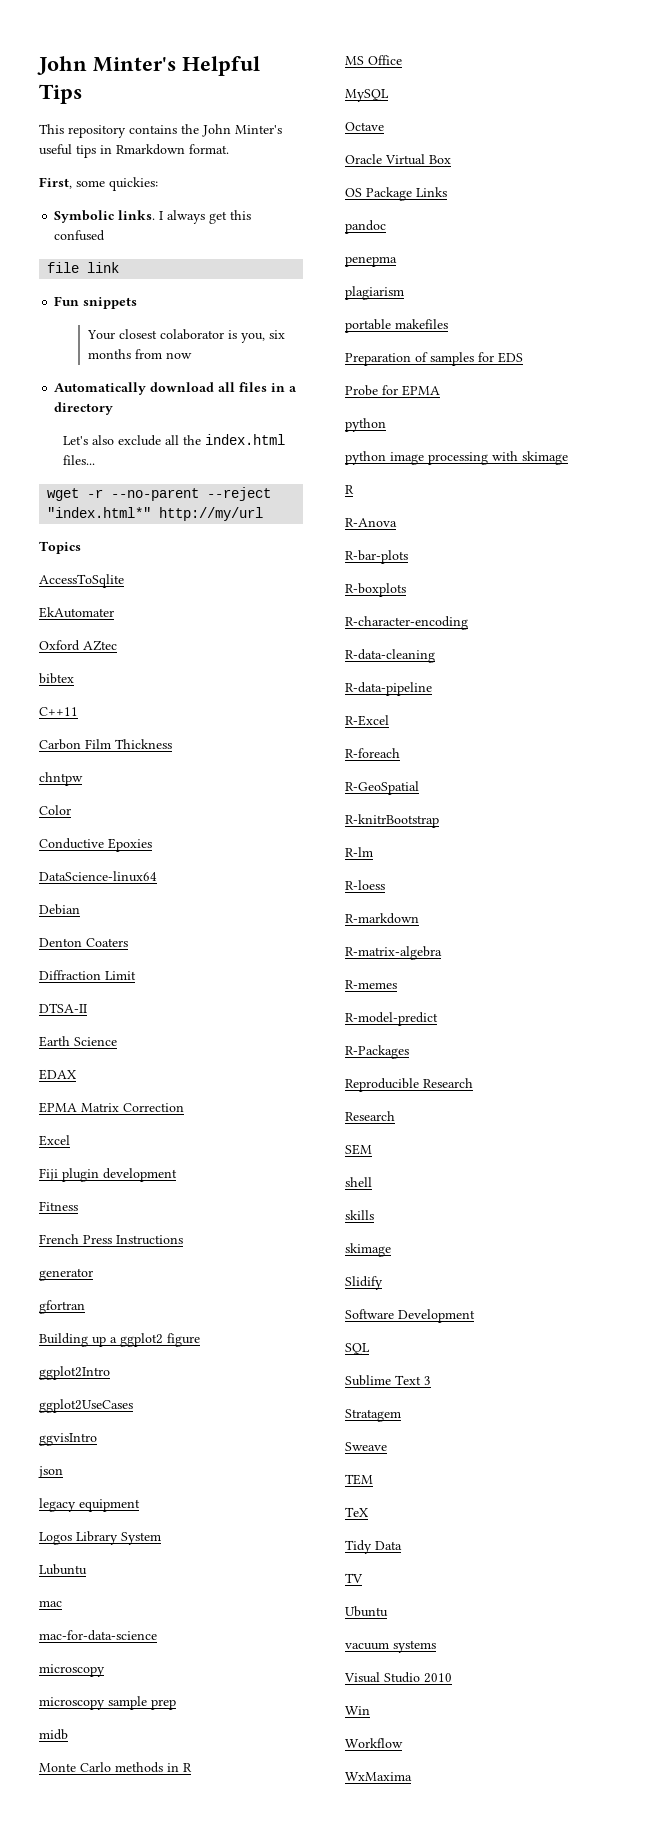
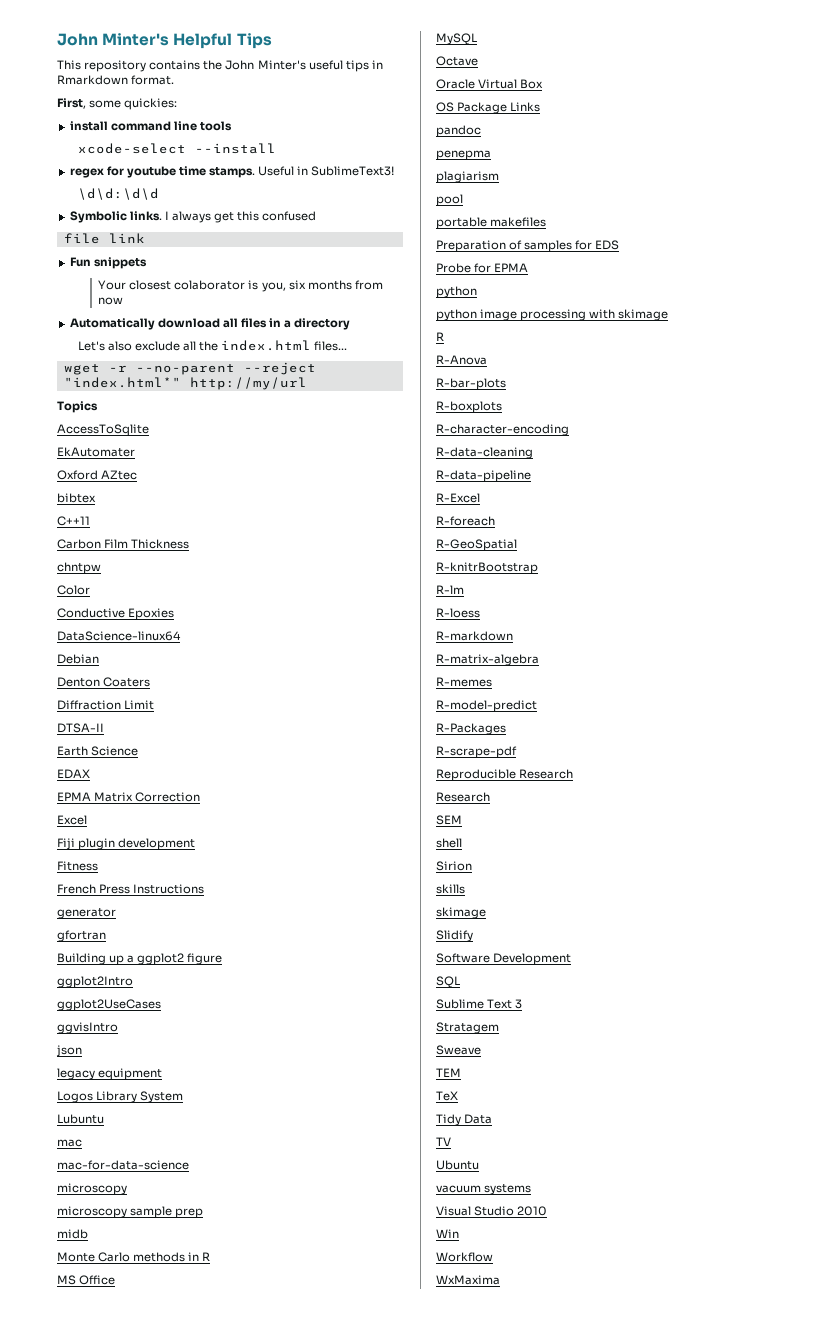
+ install command line tools
+ xcode-select --install
+ regex for youtube time stamps. Useful in SublimeText3!
+ \d\d:\d\d
+ pool
+ R-scrape-pdf
+ Sirion

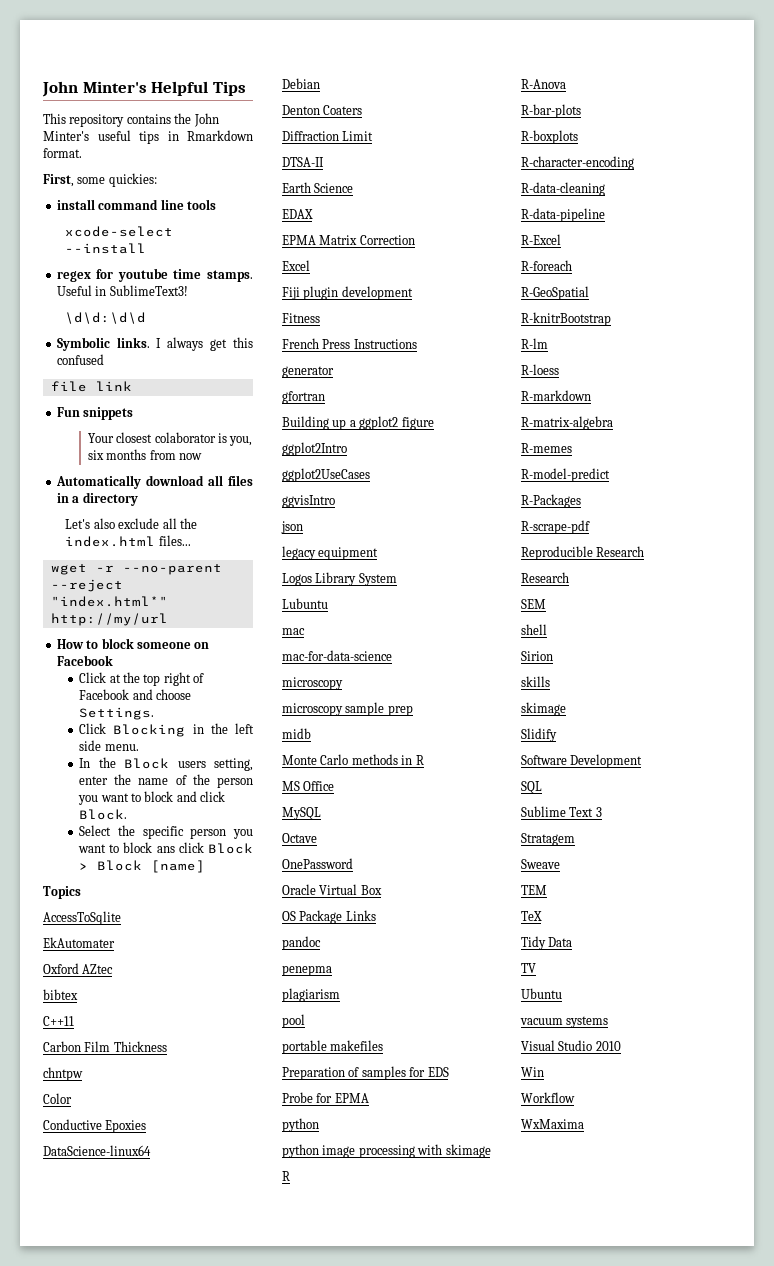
+ How to block someone on Facebook
+ Click at the top right of Facebook and choose Settings.
+ Click Blocking in the left side menu.
+ In the Block users setting, enter the name of the person you want to block and click Block.
+ Select the specific person you want to block ans click Block > Block [name]
+ OnePassword

